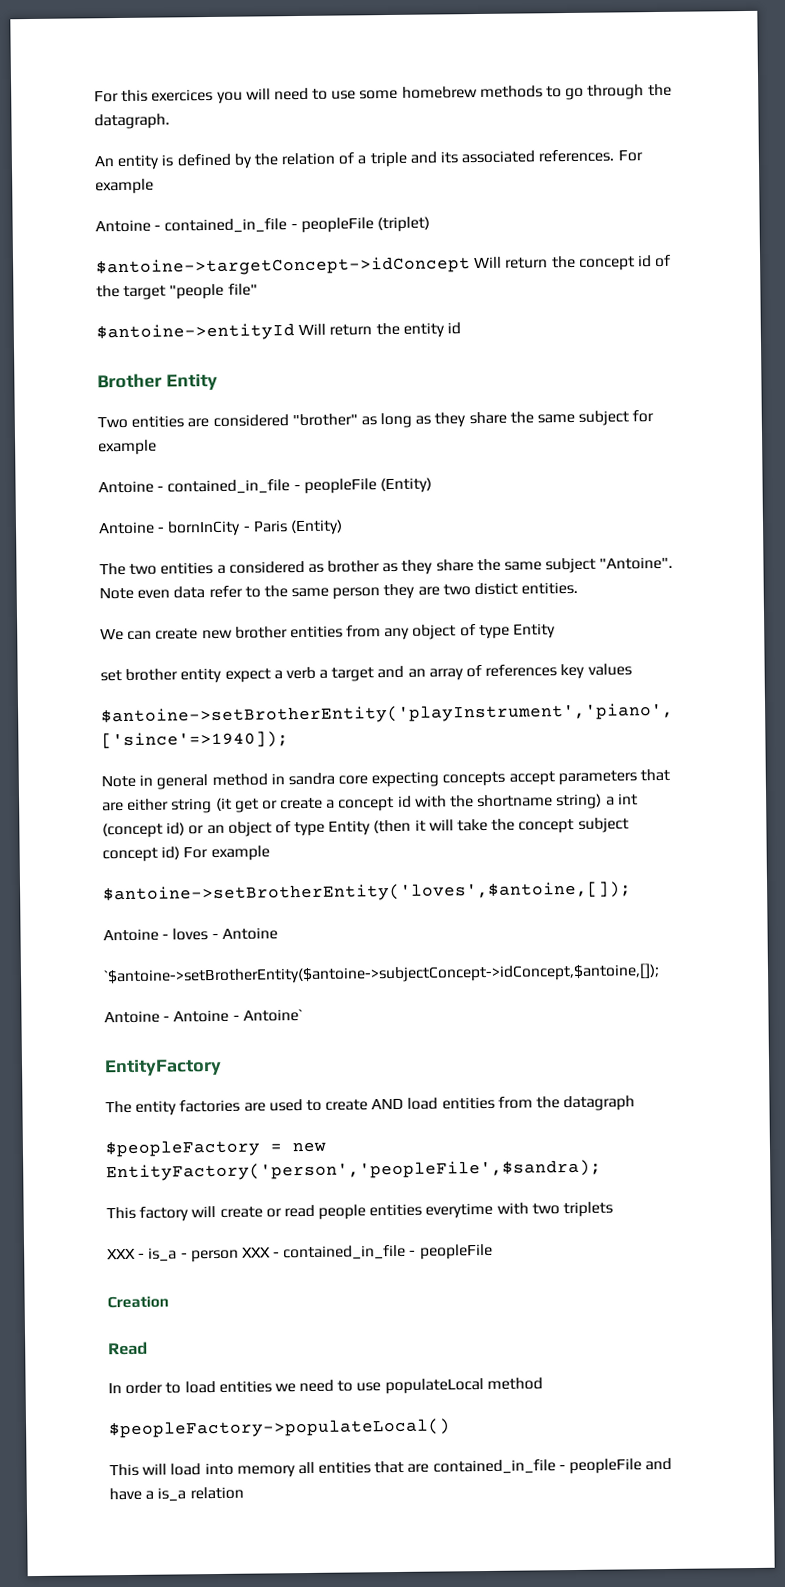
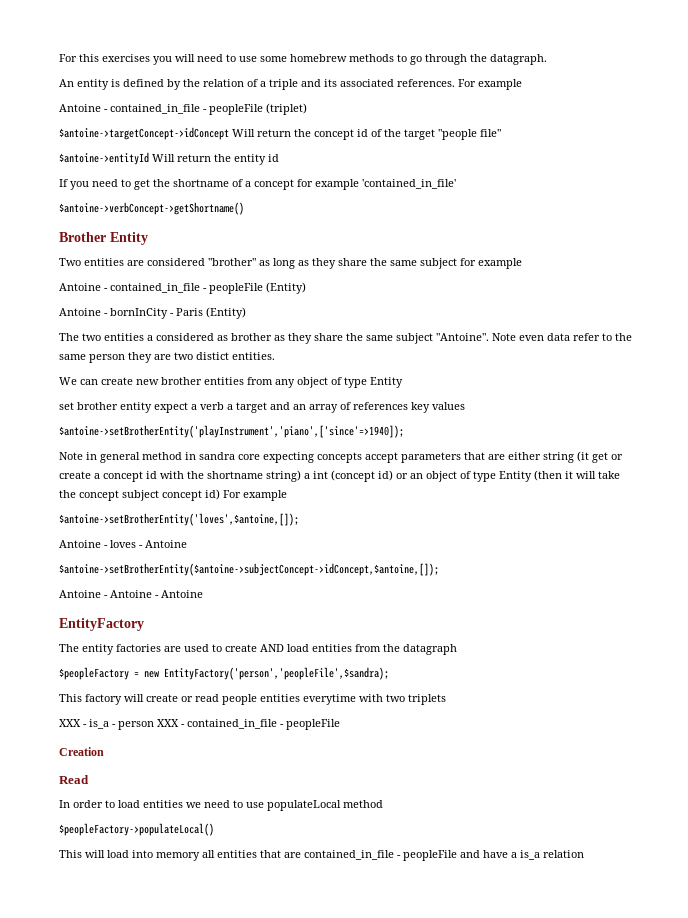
- For this exercices you will need to use some homebrew methods to go through the datagraph.
+ For this exercises you will need to use some homebrew methods to go through the datagraph.
+ If you need to get the shortname of a concept for example 'contained_in_file'
+ $antoine->verbConcept->getShortname()
- `$antoine->setBrotherEntity($antoine->subjectConcept->idConcept,$antoine,[]);
+ $antoine->setBrotherEntity($antoine->subjectConcept->idConcept,$antoine,[]);
- Antoine - Antoine - Antoine`
+ Antoine - Antoine - Antoine

